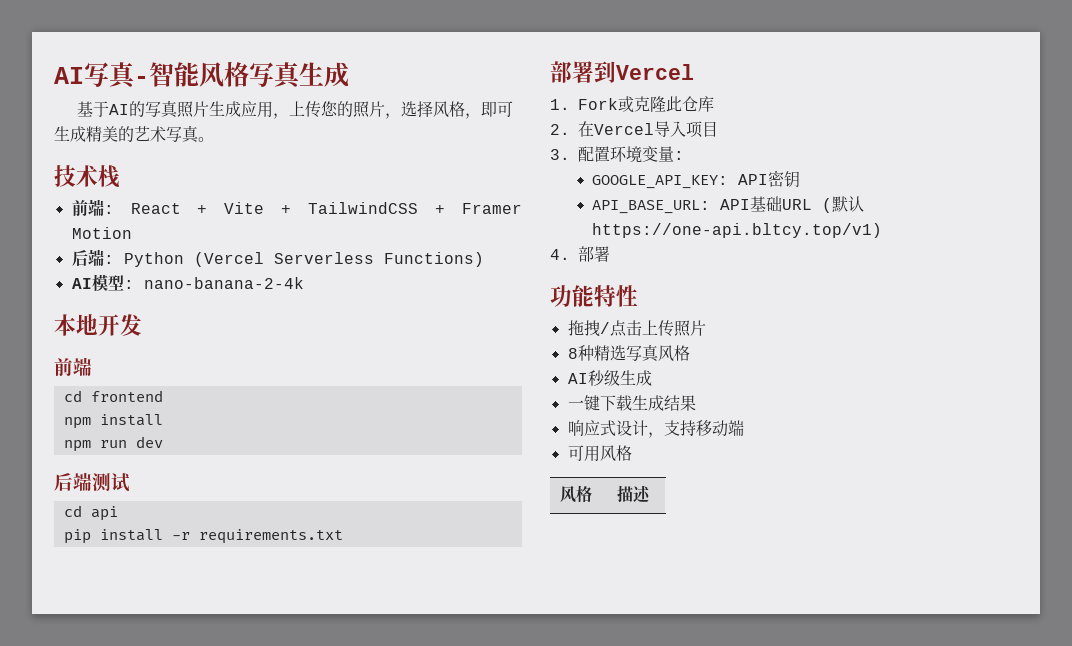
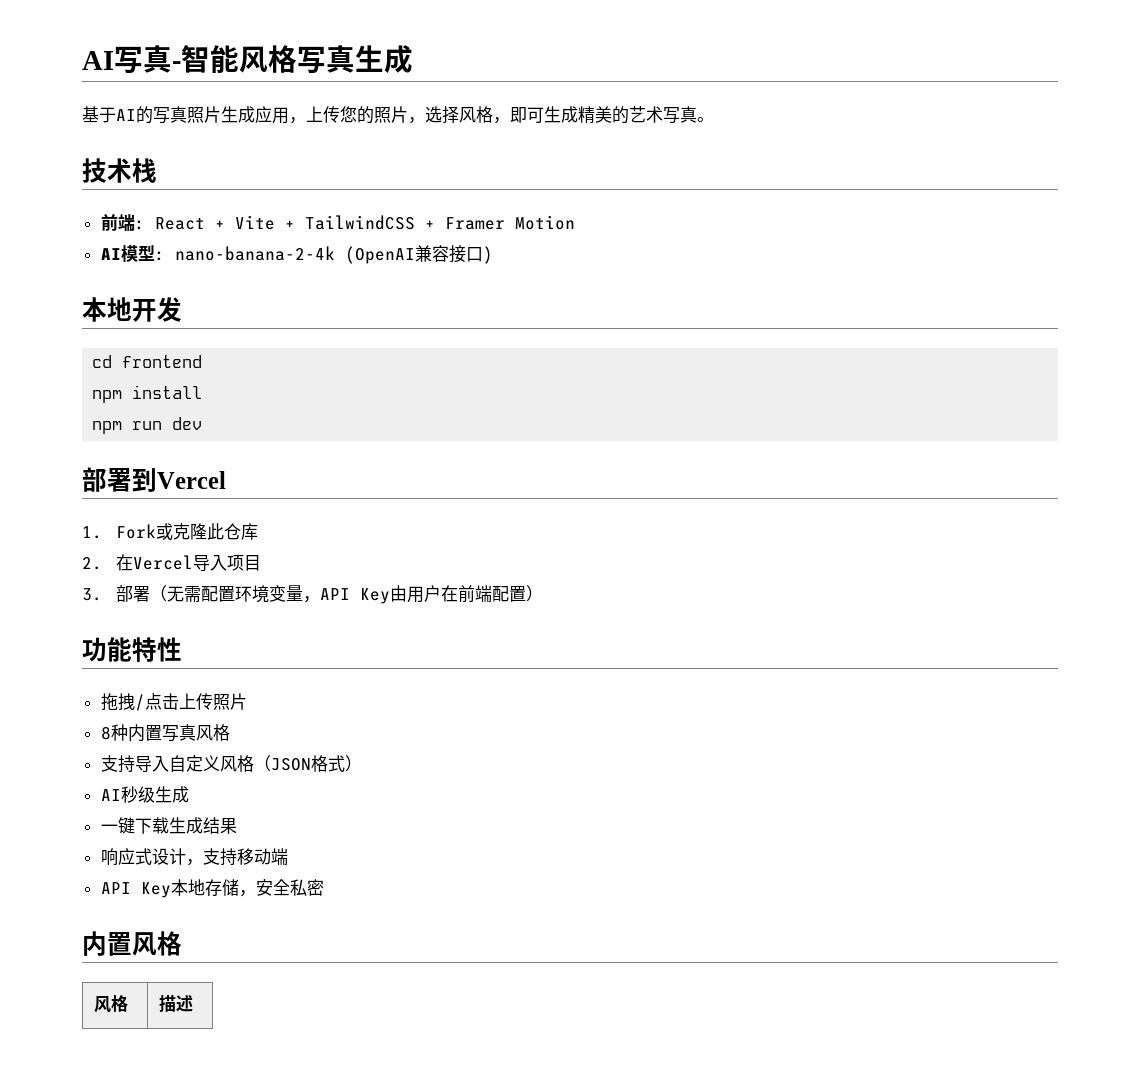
- 后端: Python (Vercel Serverless Functions)
- AI模型: nano-banana-2-4k
+ AI模型: nano-banana-2-4k (OpenAI兼容接口)
  本地开发
- 前端
- 后端测试
- cd api
- pip install -r requirements.txt
- 3.配置环境变量:
- GOOGLE_API_KEY: API密钥
- API_BASE_URL: API基础URL (默认https://one-api.bltcy.top/v1)
- 4.部署
+ 3.部署（无需配置环境变量，API Key由用户在前端配置）
- 8种精选写真风格
+ 8种内置写真风格
+ 支持导入自定义风格（JSON格式）
- 可用风格
+ API Key本地存储，安全私密
+ 内置风格

